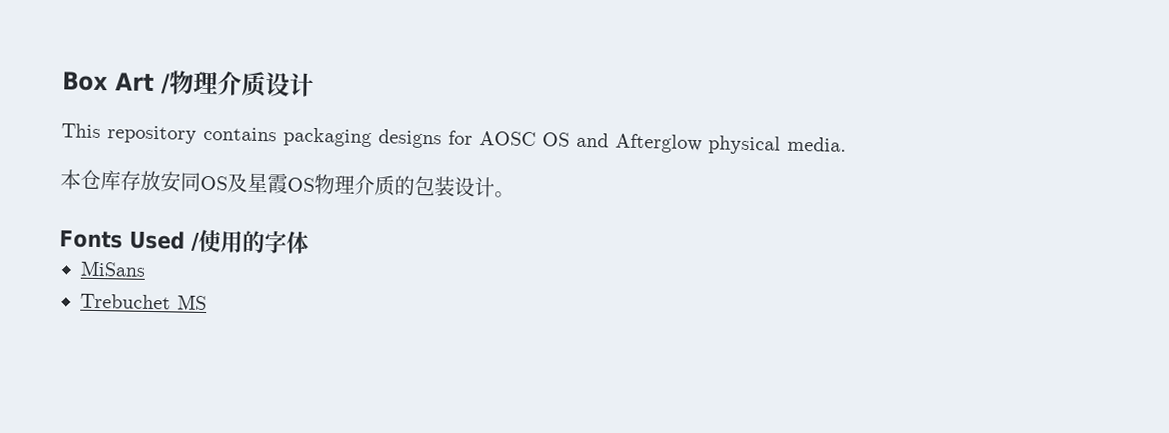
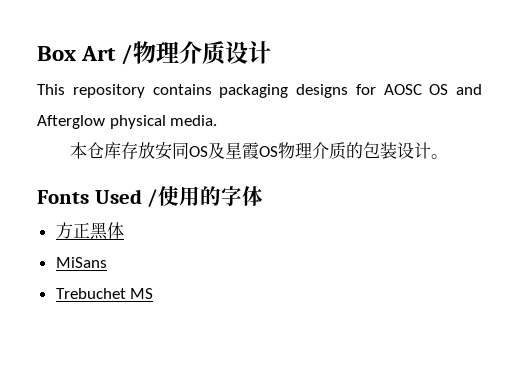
+ 方正黑体

